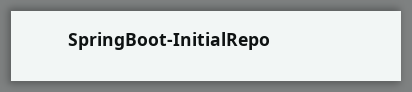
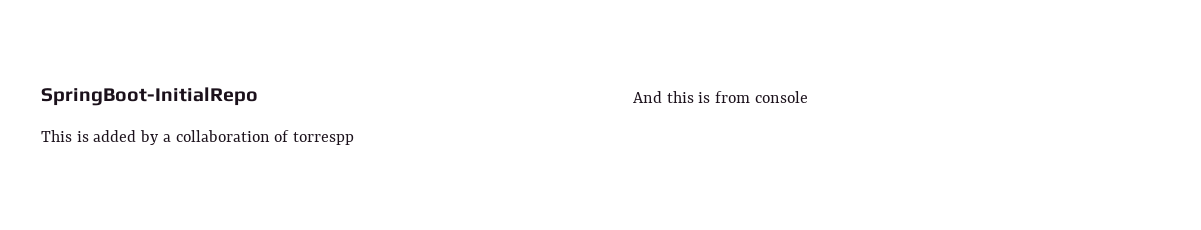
+ This is added by a collaboration of torrespp
+ And this is from console

